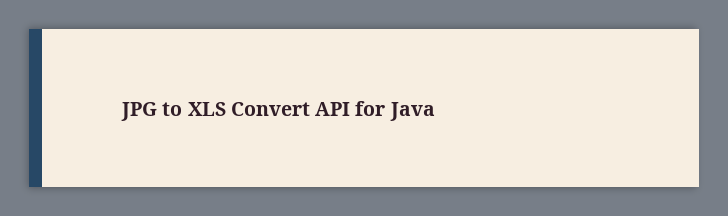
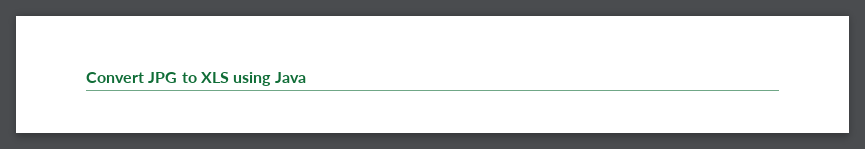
- JPG to XLS Convert API for Java
+ Convert JPG to XLS using Java

